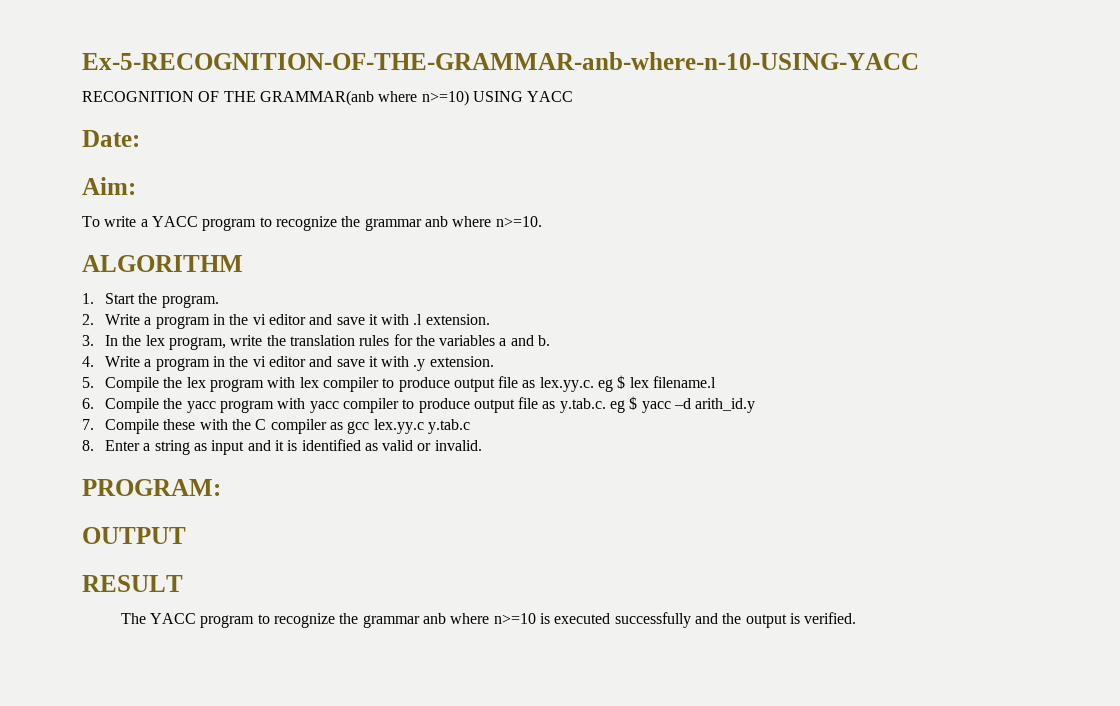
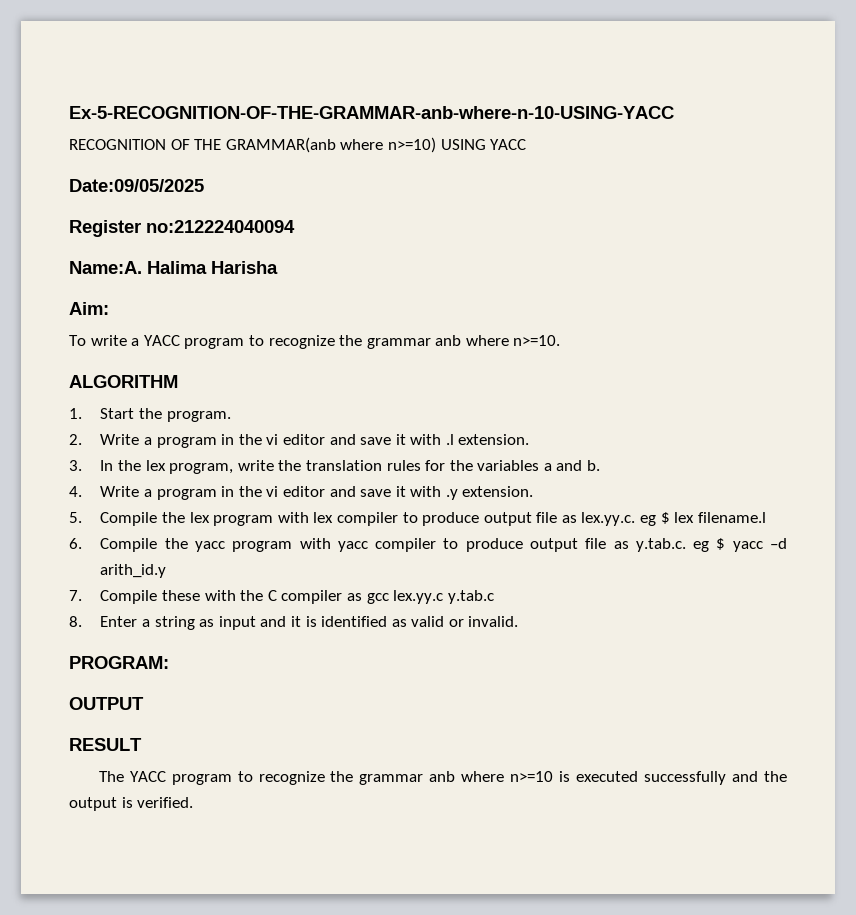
- Date:
+ Date:09/05/2025
+ Register no:212224040094
+ Name:A. Halima Harisha

